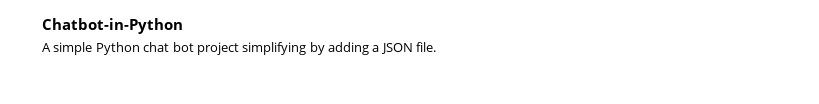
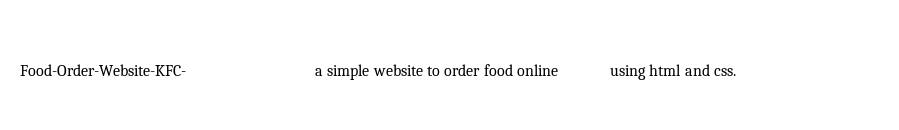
- Chatbot-in-Python
- A simple Python chat bot project simplifying by adding a JSON file.
+ Food-Order-Website-KFC-
+ a simple website to order food online using html and css.

